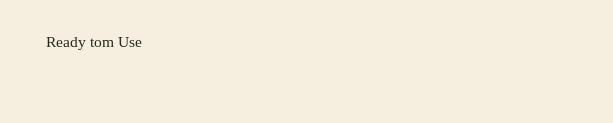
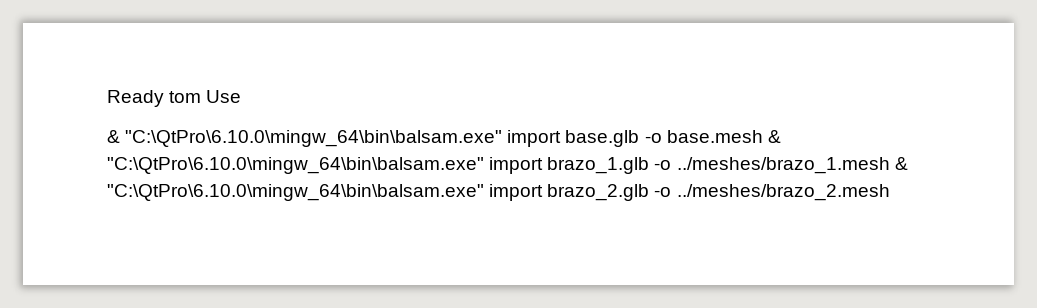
+ & "C:\QtPro\6.10.0\mingw_64\bin\balsam.exe" import base.glb -o base.mesh & "C:\QtPro\6.10.0\mingw_64\bin\balsam.exe" import brazo_1.glb -o ../meshes/brazo_1.mesh & "C:\QtPro\6.10.0\mingw_64\bin\balsam.exe" import brazo_2.glb -o ../meshes/brazo_2.mesh

